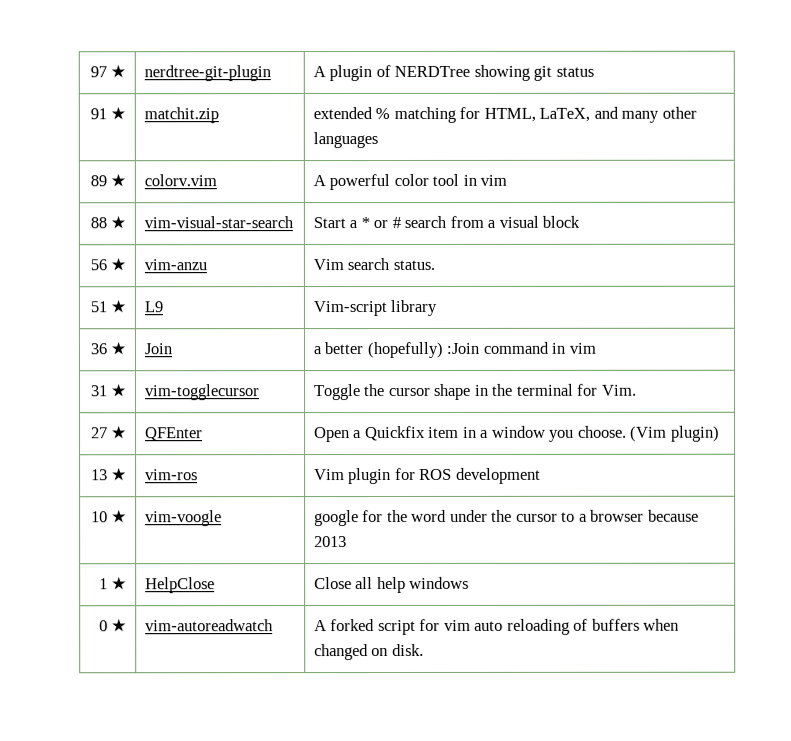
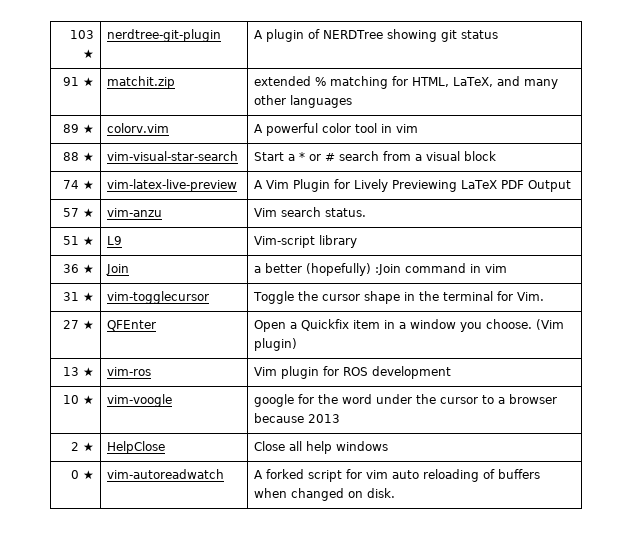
- 97 ★ | nerdtree-git-plugin | A plugin of NERDTree showing git status
+ 103 ★ | nerdtree-git-plugin | A plugin of NERDTree showing git status
- 56 ★ | vim-anzu | Vim search status.
+ 74 ★ | vim-latex-live-preview | A Vim Plugin for Lively Previewing LaTeX PDF Output
+ 57 ★ | vim-anzu | Vim search status.
- 1 ★ | HelpClose | Close all help windows
+ 2 ★ | HelpClose | Close all help windows

